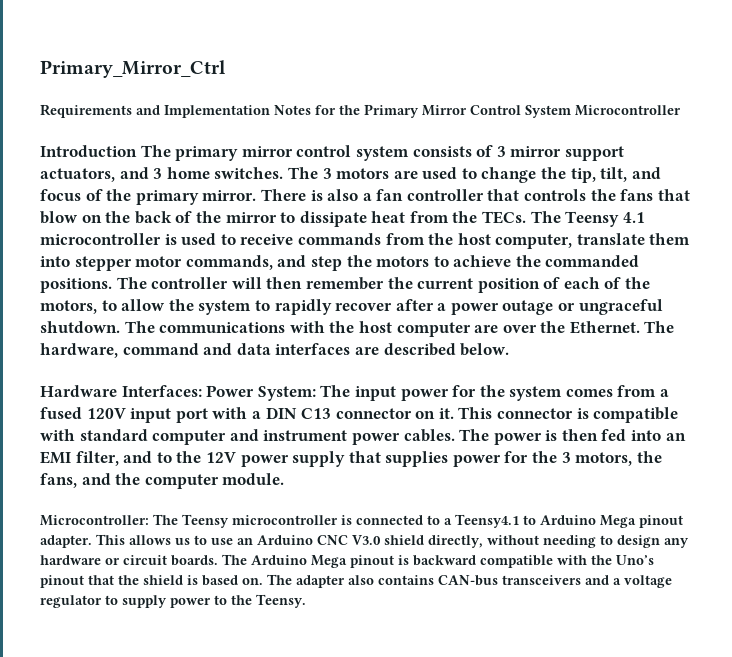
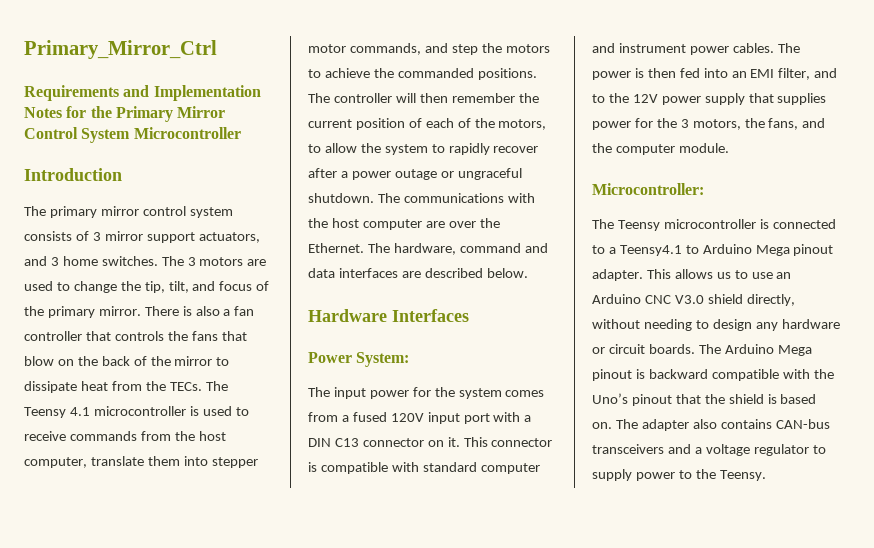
- Introduction The primary mirror control system consists of 3 mirror support actuators, and 3 home switches.
+ Introduction
+ The primary mirror control system consists of 3 mirror support actuators, and 3 home switches.
- Hardware Interfaces: Power System: The input power for the system comes from a fused 120V input port with a DIN C13 connector on it.
+ Hardware Interfaces
+ Power System:
+ The input power for the system comes from a fused 120V input port with a DIN C13 connector on it.
- Microcontroller: The Teensy microcontroller is connected to a Teensy4.1 to Arduino Mega pinout adapter.
+ Microcontroller:
+ The Teensy microcontroller is connected to a Teensy4.1 to Arduino Mega pinout adapter.

